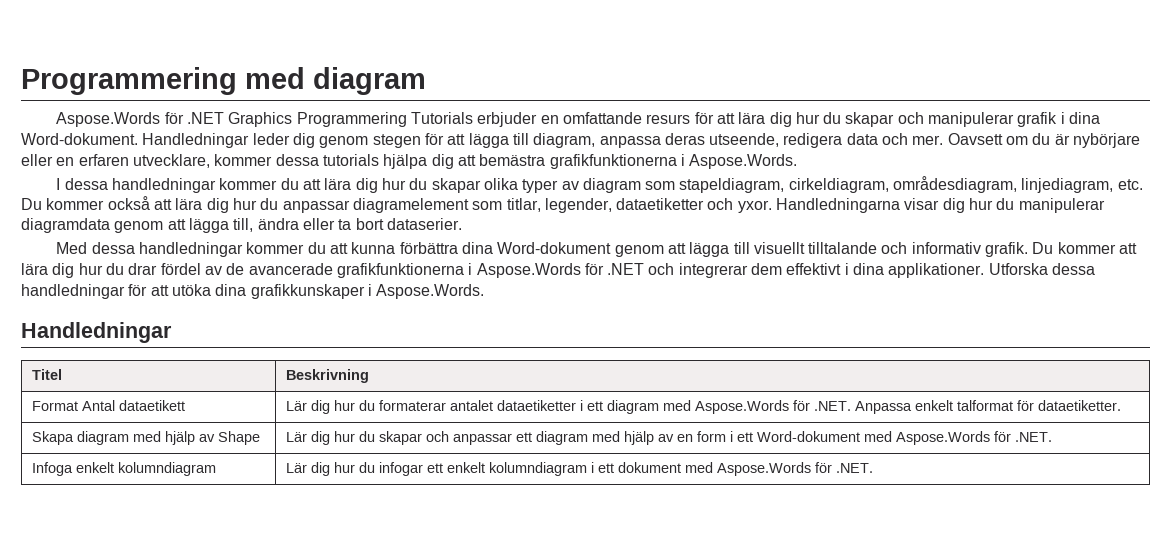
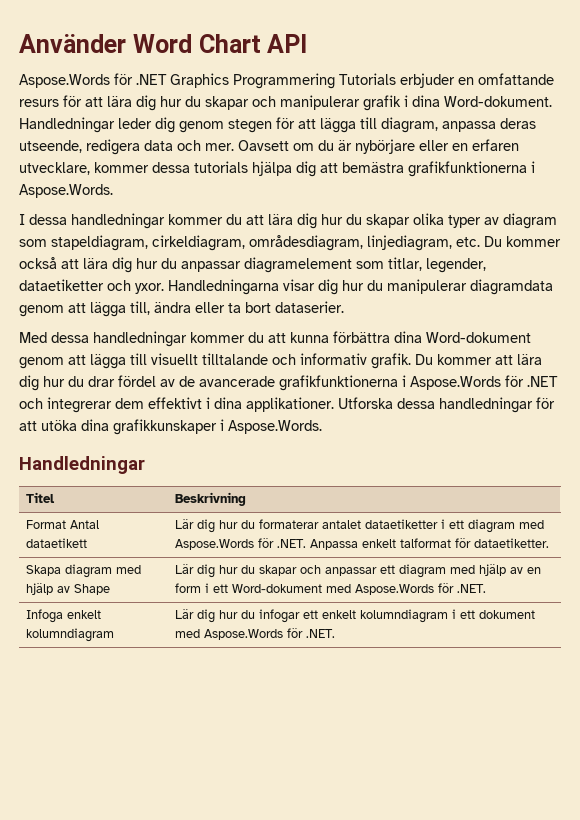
- Programmering med diagram
+ Använder Word Chart API

